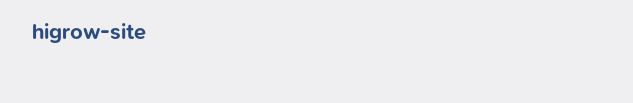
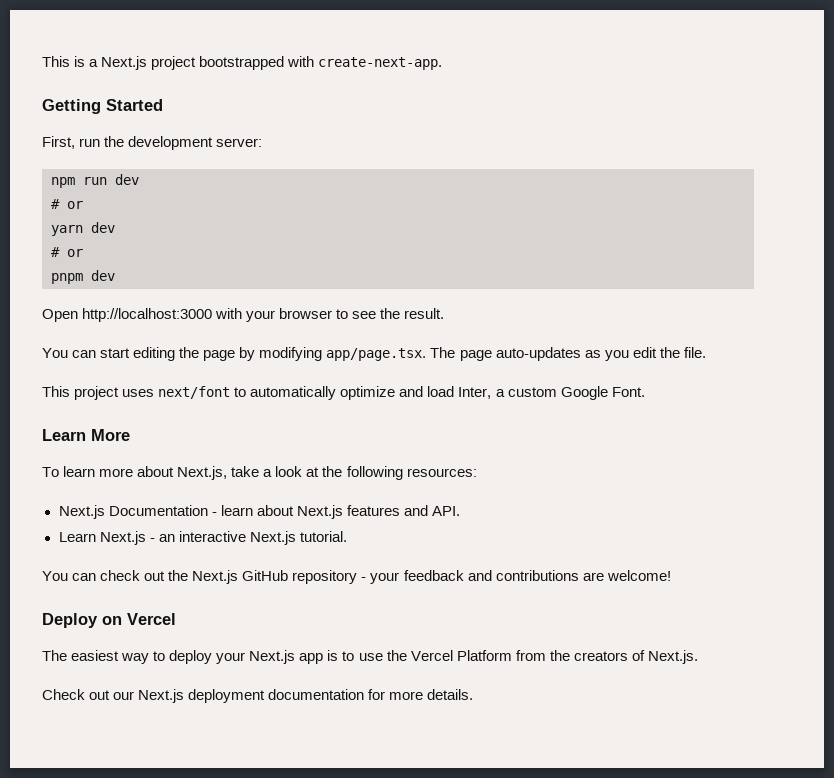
- higrow-site
+ This is a Next.js project bootstrapped with create-next-app.
+ Getting Started
+ First, run the development server:
+ npm run dev
+ # or
+ yarn dev
+ # or
+ pnpm dev
+ Open http://localhost:3000 with your browser to see the result.
+ You can start editing the page by modifying app/page.tsx. The page auto-updates as you edit the file.
+ This project uses next/font to automatically optimize and load Inter, a custom Google Font.
+ Learn More
+ To learn more about Next.js, take a look at the following resources:
+ Next.js Documentation - learn about Next.js features and API.
+ Learn Next.js - an interactive Next.js tutorial.
+ You can check out the Next.js GitHub repository - your feedback and contributions are welcome!
+ Deploy on Vercel
+ The easiest way to deploy your Next.js app is to use the Vercel Platform from the creators of Next.js.
+ Check out our Next.js deployment documentation for more details.

